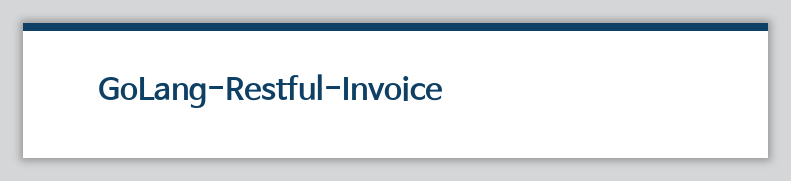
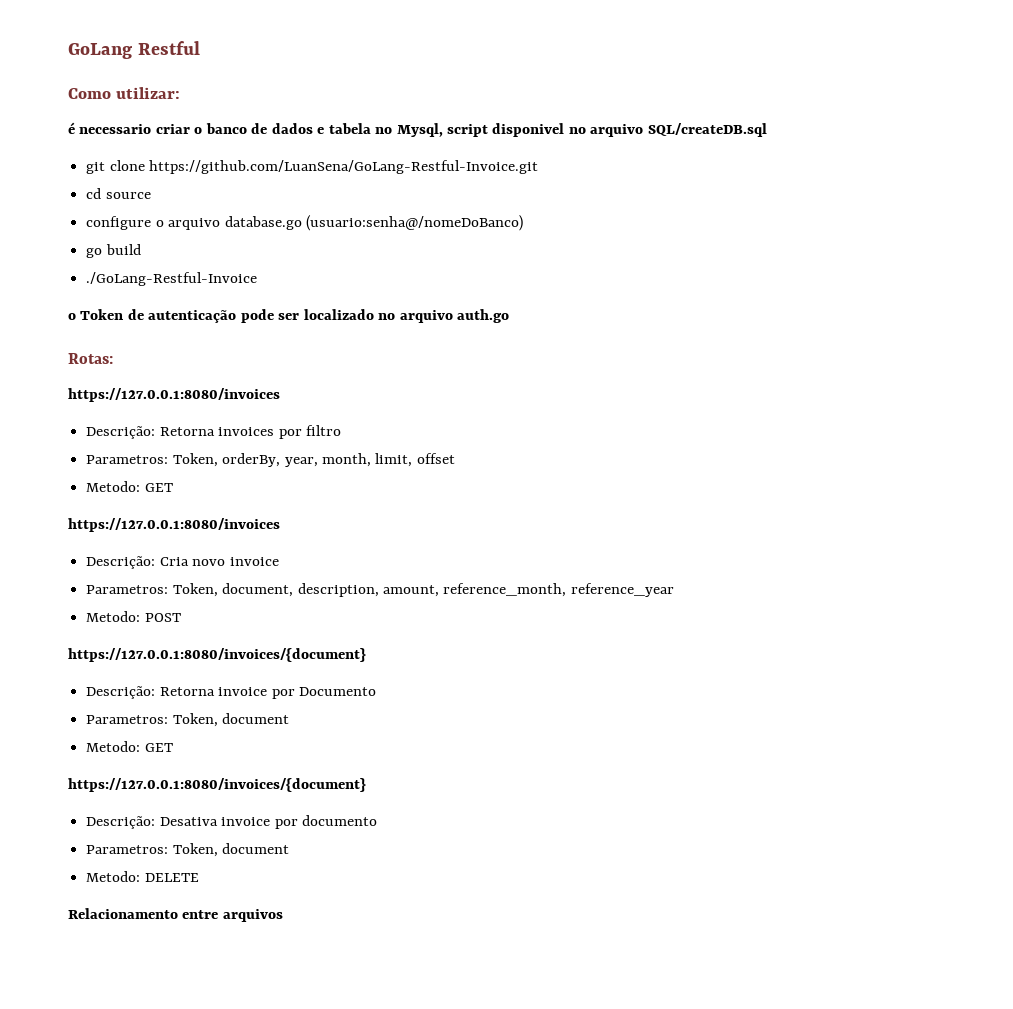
- GoLang-Restful-Invoice
+ GoLang Restful
+ Como utilizar:
+ é necessario criar o banco de dados e tabela no Mysql, script disponivel no arquivo SQL/createDB.sql
+ git clone https://github.com/LuanSena/GoLang-Restful-Invoice.git
+ cd source
+ configure o arquivo database.go (usuario:senha@/nomeDoBanco)
+ go build
+ ./GoLang-Restful-Invoice
+ o Token de autenticação pode ser localizado no arquivo auth.go
+ Rotas:
+ https://127.0.0.1:8080/invoices
+ Descrição: Retorna invoices por filtro
+ Parametros: Token, orderBy, year, month, limit, offset
+ Metodo: GET
+ https://127.0.0.1:8080/invoices
+ Descrição: Cria novo invoice
+ Parametros: Token, document, description, amount, reference_month, reference_year
+ Metodo: POST
+ https://127.0.0.1:8080/invoices/{document}
+ Descrição: Retorna invoice por Documento
+ Parametros: Token, document
+ Metodo: GET
+ https://127.0.0.1:8080/invoices/{document}
+ Descrição: Desativa invoice por documento
+ Parametros: Token, document
+ Metodo: DELETE
+ Relacionamento entre arquivos

